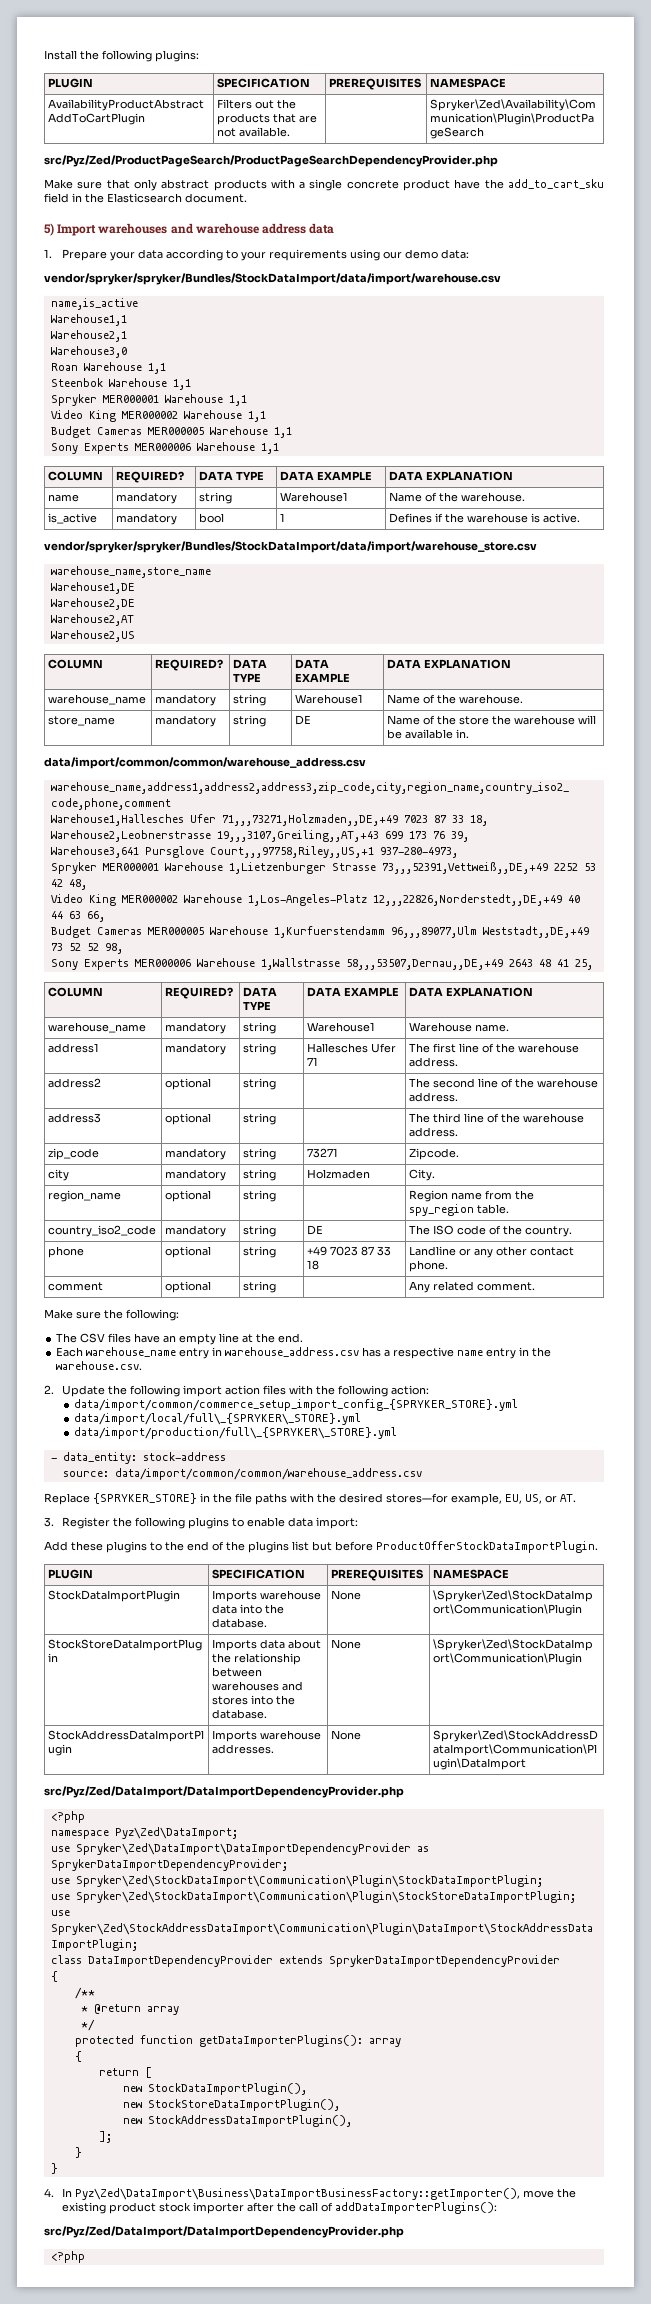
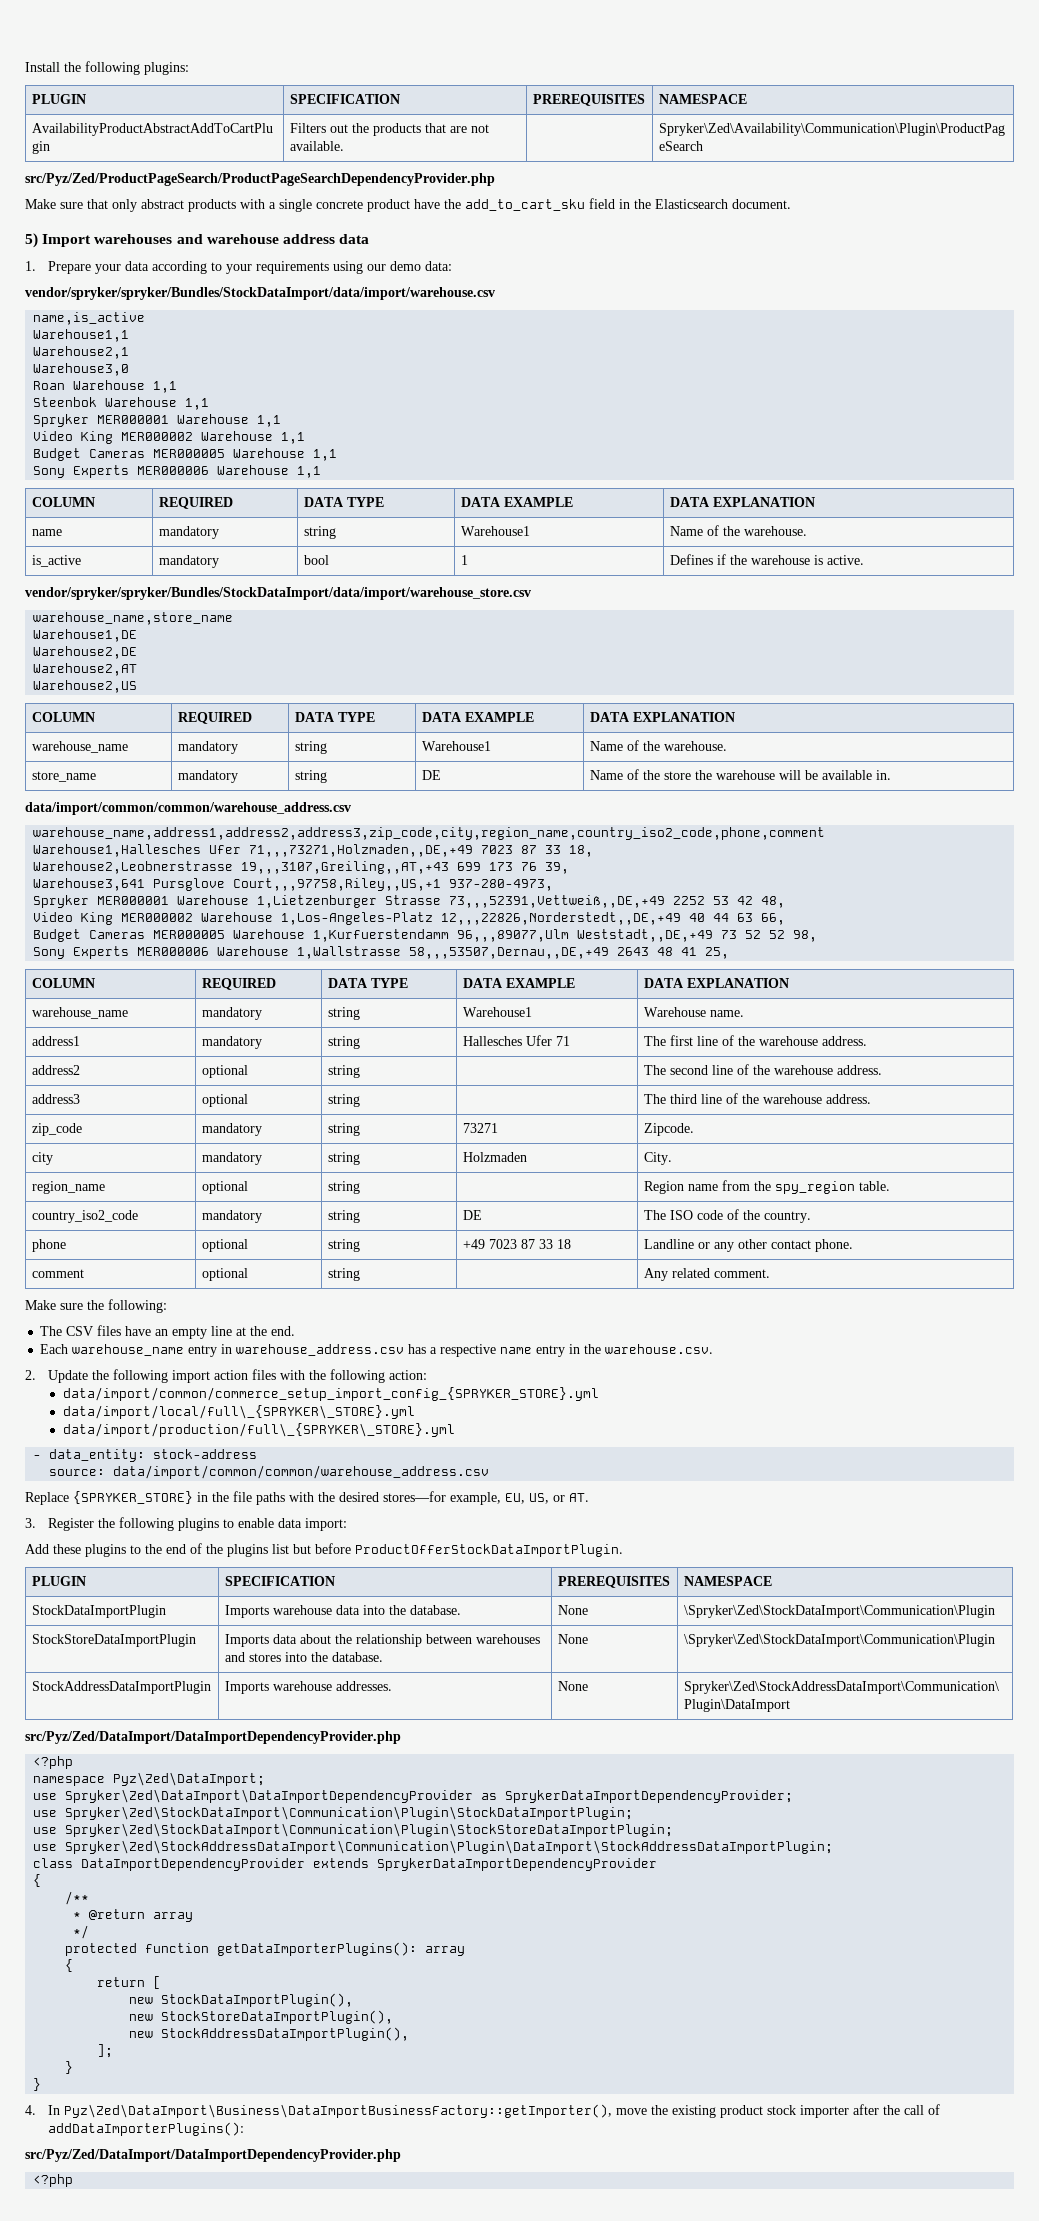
  Sony Experts MER000006 Warehouse 1,1
- COLUMN | REQUIRED? | DATA TYPE | DATA EXAMPLE | DATA EXPLANATION
+ COLUMN | REQUIRED | DATA TYPE | DATA EXAMPLE | DATA EXPLANATION
  Warehouse2,US
- COLUMN | REQUIRED? | DATA TYPE | DATA EXAMPLE | DATA EXPLANATION
+ COLUMN | REQUIRED | DATA TYPE | DATA EXAMPLE | DATA EXPLANATION
  Sony Experts MER000006 Warehouse 1,Wallstrasse 58,,,53507,Dernau,,DE,+49 2643 48 41 25,
- COLUMN | REQUIRED? | DATA TYPE | DATA EXAMPLE | DATA EXPLANATION
+ COLUMN | REQUIRED | DATA TYPE | DATA EXAMPLE | DATA EXPLANATION

